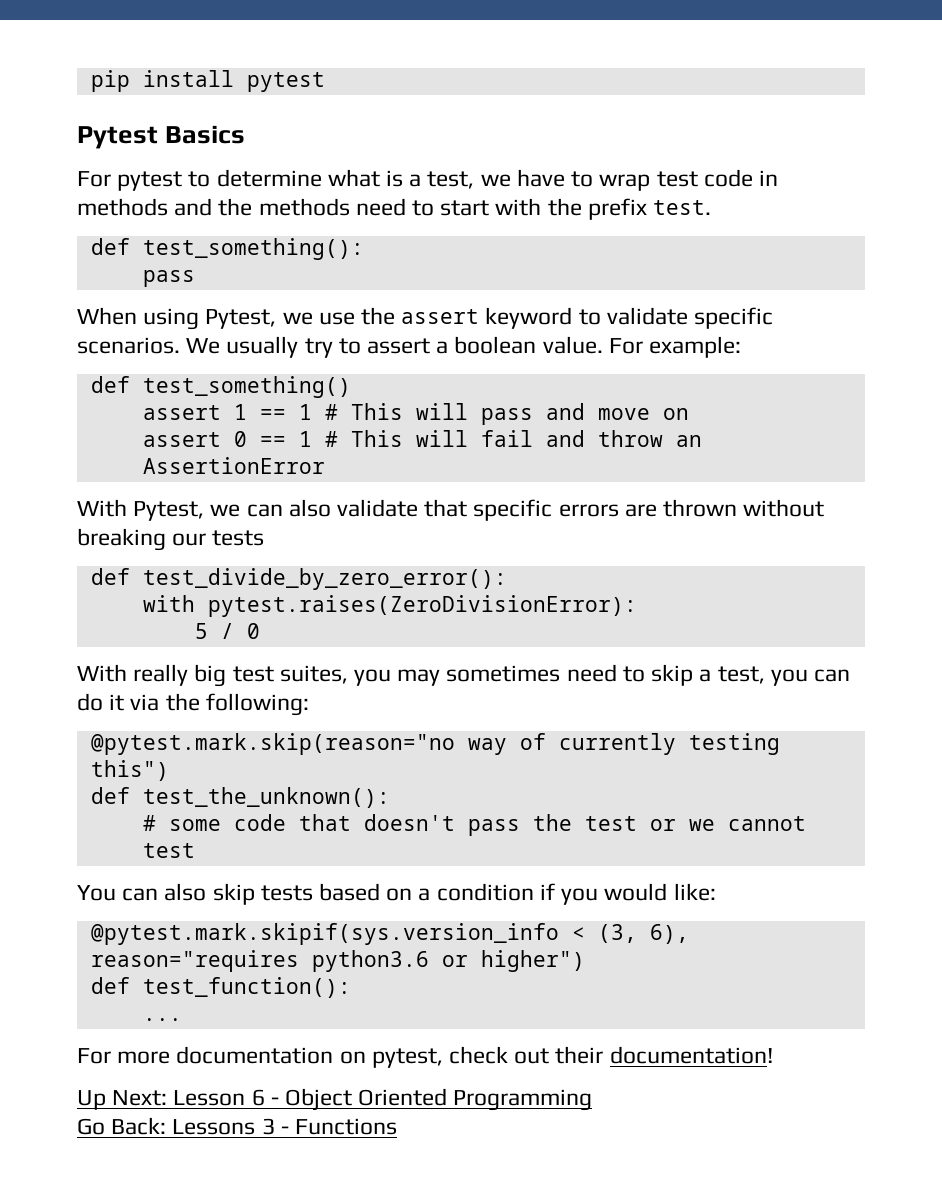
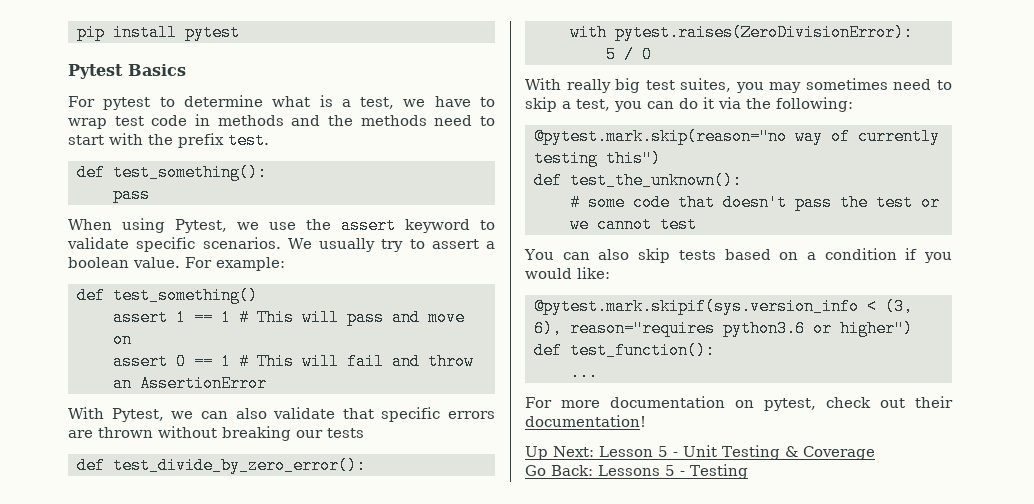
- Up Next: Lesson 6 - Object Oriented Programming
+ Up Next: Lesson 5 - Unit Testing & Coverage
- Go Back: Lessons 3 - Functions
+ Go Back: Lessons 5 - Testing

